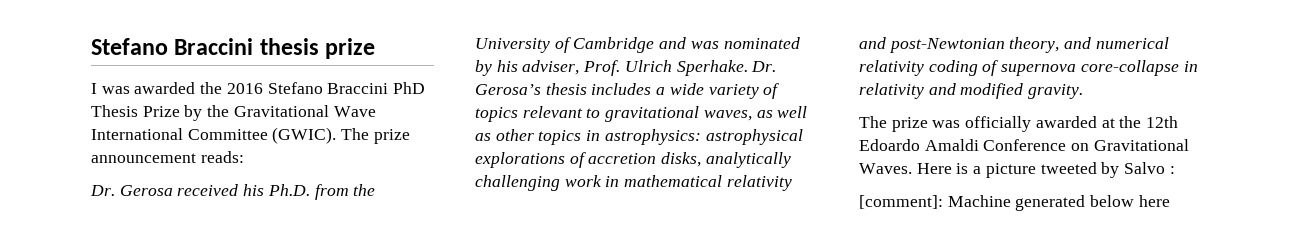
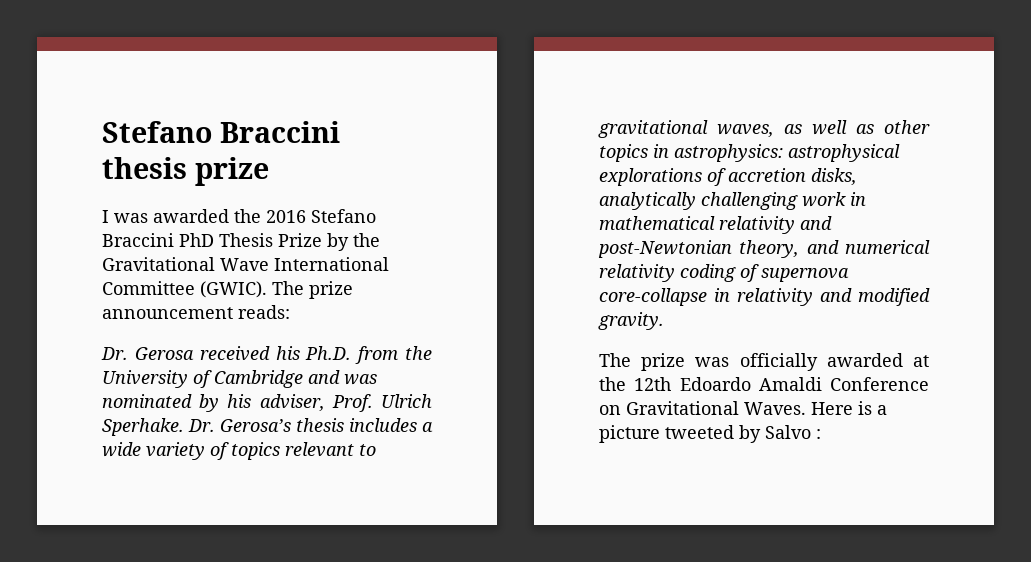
- [comment]: Machine generated below here

